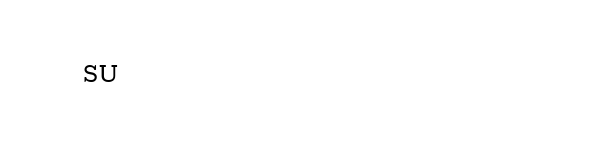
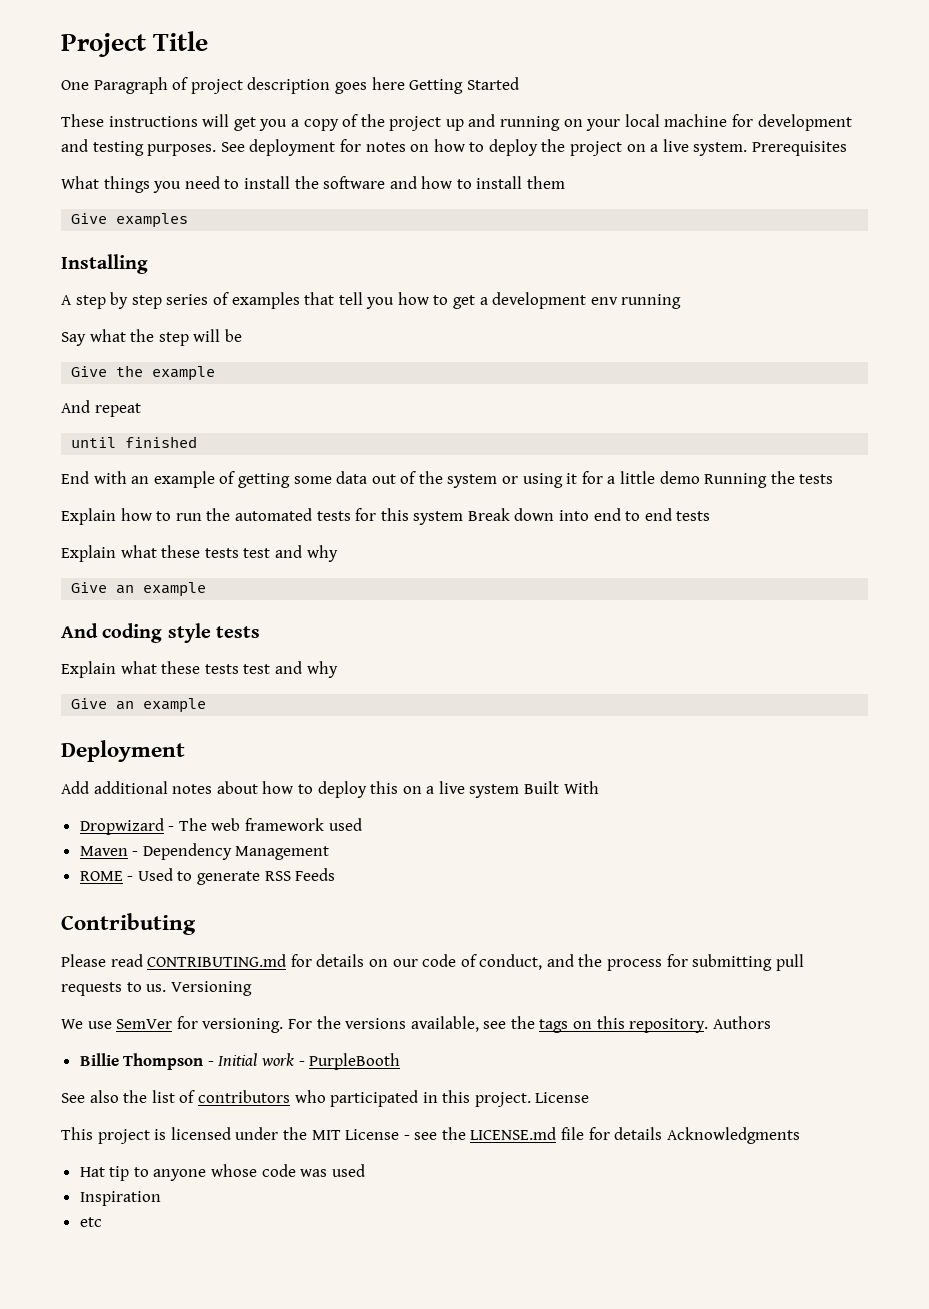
- SU
+ Project Title
+ One Paragraph of project description goes here Getting Started
+ These instructions will get you a copy of the project up and running on your local machine for development and testing purposes. See deployment for notes on how to deploy the project on a live system. Prerequisites
+ What things you need to install the software and how to install them
+ Give examples
+ Installing
+ A step by step series of examples that tell you how to get a development env running
+ Say what the step will be
+ Give the example
+ And repeat
+ until finished
+ End with an example of getting some data out of the system or using it for a little demo Running the tests
+ Explain how to run the automated tests for this system Break down into end to end tests
+ Explain what these tests test and why
+ Give an example
+ And coding style tests
+ Explain what these tests test and why
+ Give an example
+ Deployment
+ Add additional notes about how to deploy this on a live system Built With
+ Dropwizard - The web framework used
+ Maven - Dependency Management
+ ROME - Used to generate RSS Feeds
+ Contributing
+ Please read CONTRIBUTING.md for details on our code of conduct, and the process for submitting pull requests to us. Versioning
+ We use SemVer for versioning. For the versions available, see the tags on this repository. Authors
+ Billie Thompson - Initial work - PurpleBooth
+ See also the list of contributors who participated in this project. License
+ This project is licensed under the MIT License - see the LICENSE.md file for details Acknowledgments
+ Hat tip to anyone whose code was used
+ Inspiration
+ etc

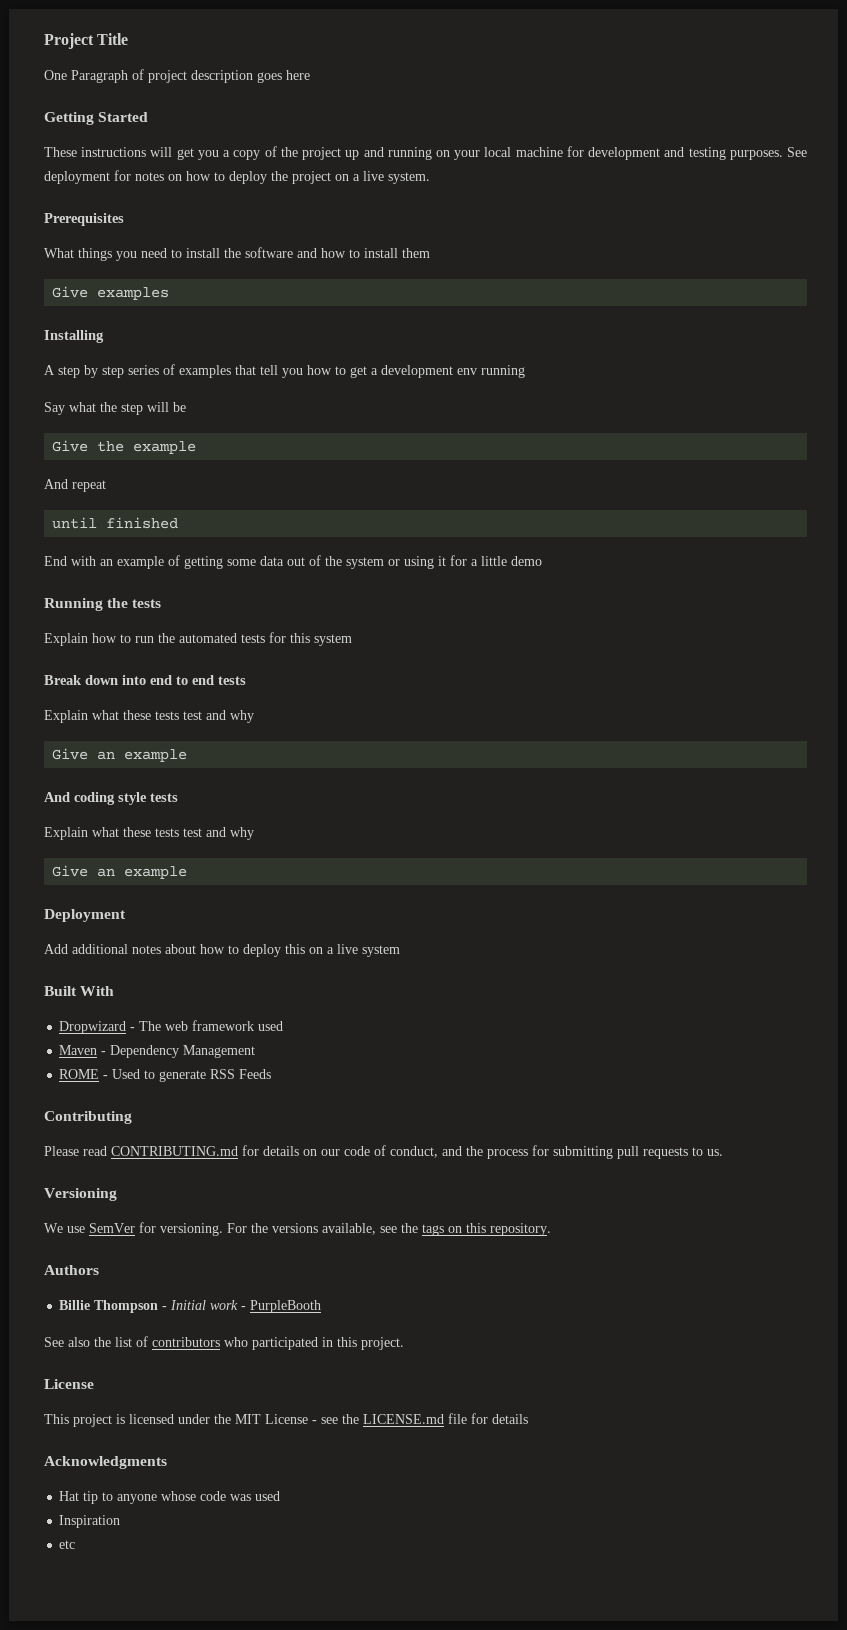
- One Paragraph of project description goes here Getting Started
+ One Paragraph of project description goes here
+ Getting Started
- See deployment for notes on how to deploy the project on a live system. Prerequisites
+ See deployment for notes on how to deploy the project on a live system.
+ Prerequisites
- End with an example of getting some data out of the system or using it for a little demo Running the tests
+ End with an example of getting some data out of the system or using it for a little demo
+ Running the tests
- Explain how to run the automated tests for this system Break down into end to end tests
+ Explain how to run the automated tests for this system
+ Break down into end to end tests
- Add additional notes about how to deploy this on a live system Built With
+ Add additional notes about how to deploy this on a live system
+ Built With
- Please read CONTRIBUTING.md for details on our code of conduct, and the process for submitting pull requests to us. Versioning
+ Please read CONTRIBUTING.md for details on our code of conduct, and the process for submitting pull requests to us.
+ Versioning
- For the versions available, see the tags on this repository. Authors
+ For the versions available, see the tags on this repository.
+ Authors
- See also the list of contributors who participated in this project. License
+ See also the list of contributors who participated in this project.
+ License
- This project is licensed under the MIT License - see the LICENSE.md file for details Acknowledgments
+ This project is licensed under the MIT License - see the LICENSE.md file for details
+ Acknowledgments

